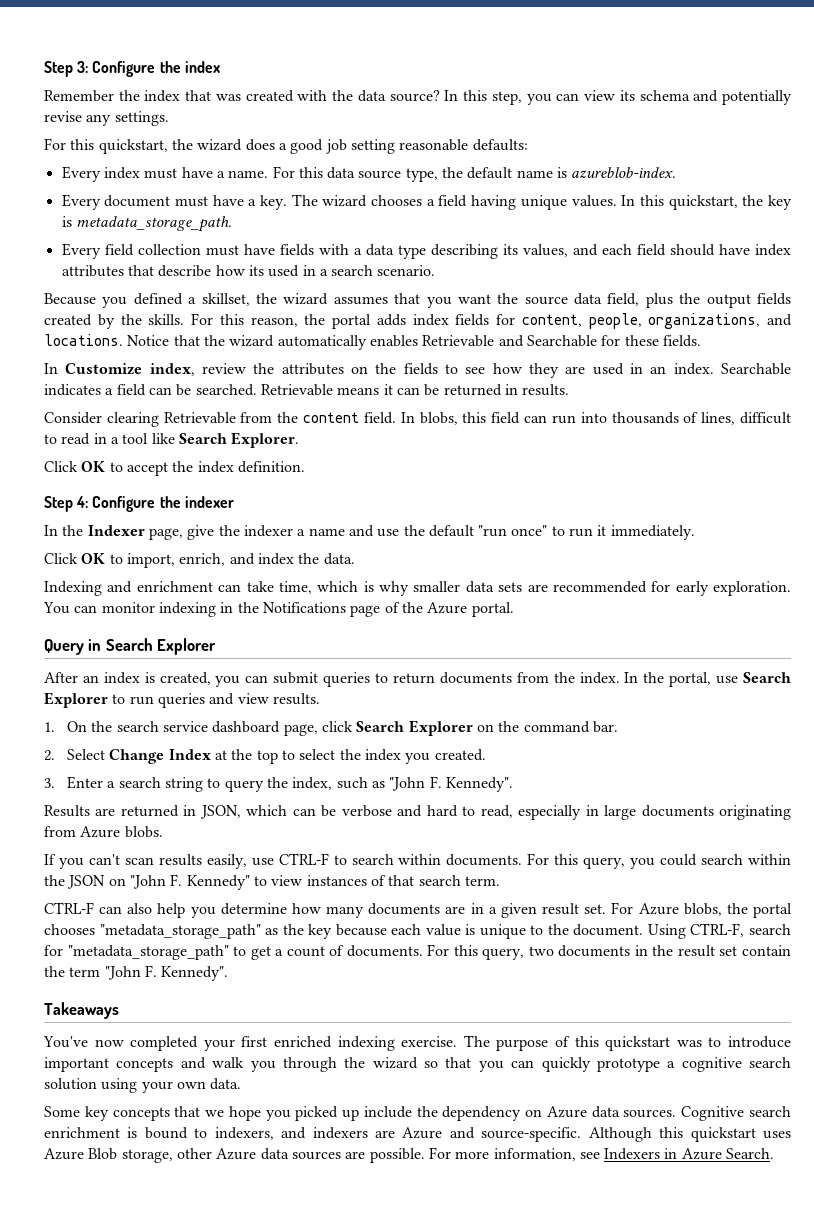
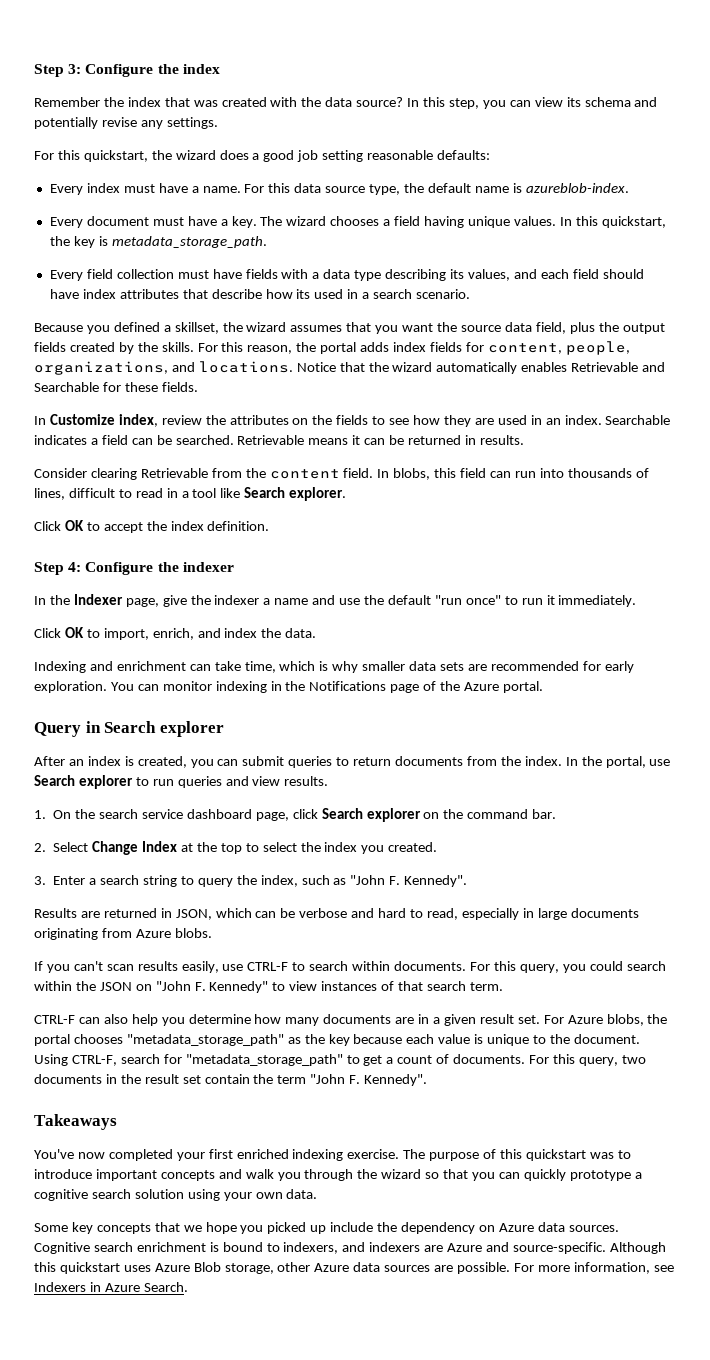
- In blobs, this field can run into thousands of lines, difficult to read in a tool like Search Explorer.
+ In blobs, this field can run into thousands of lines, difficult to read in a tool like Search explorer.
- Query in Search Explorer
+ Query in Search explorer
- In the portal, use Search Explorer to run queries and view results.
+ In the portal, use Search explorer to run queries and view results.
- 1. On the search service dashboard page, click Search Explorer on the command bar.
+ 1. On the search service dashboard page, click Search explorer on the command bar.

